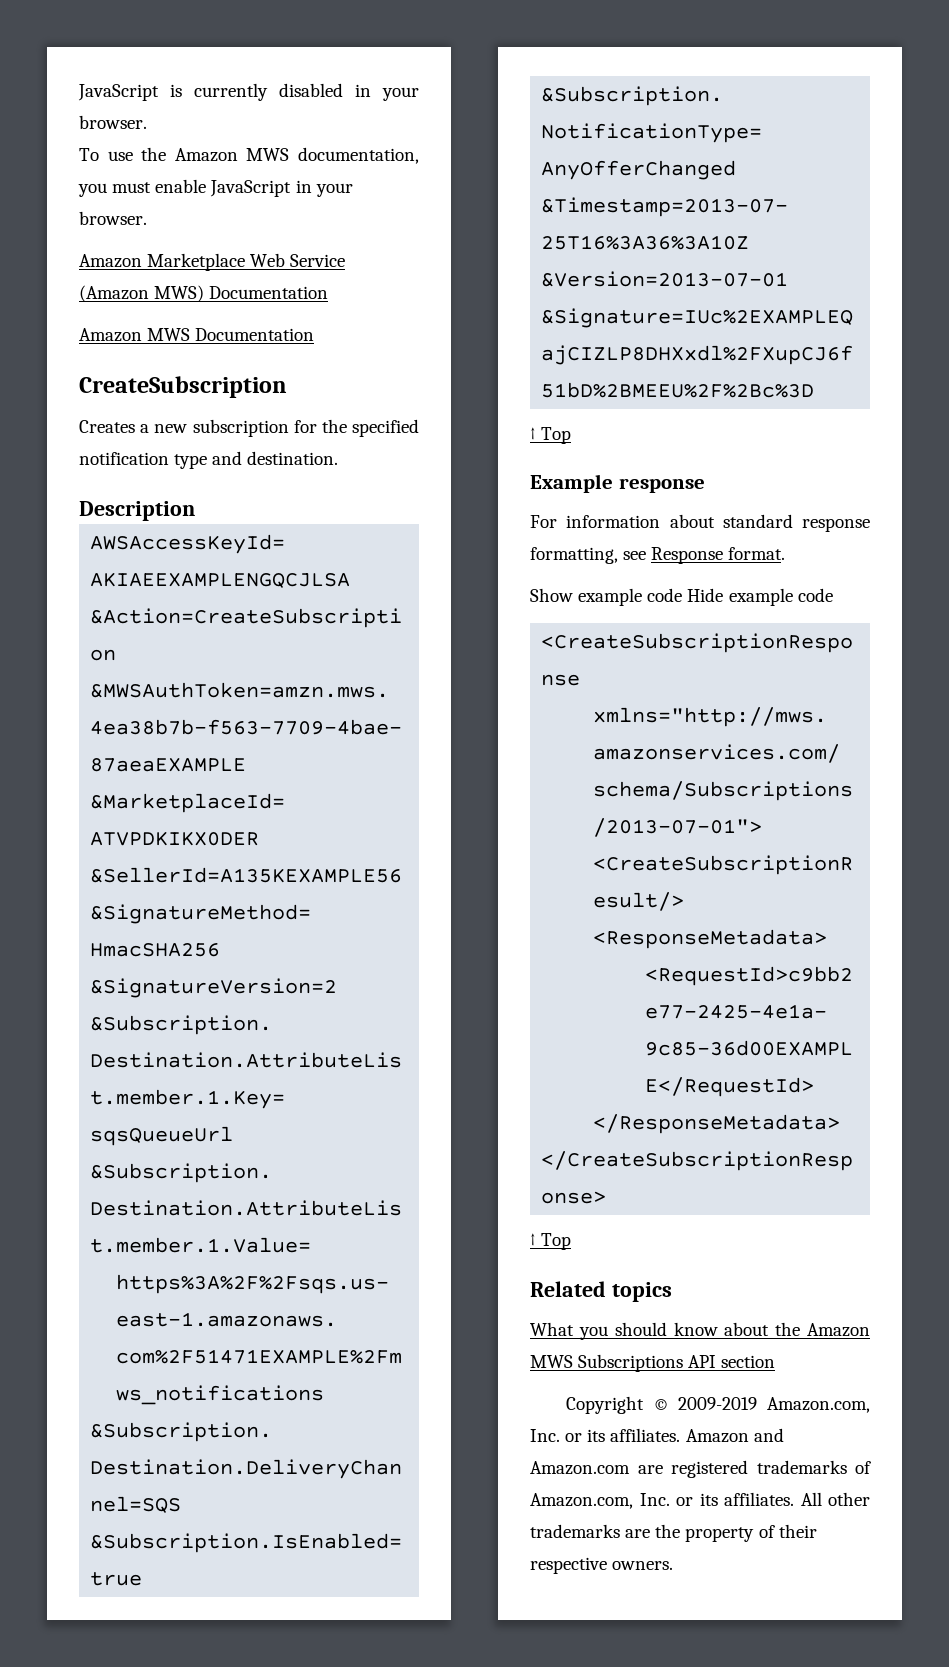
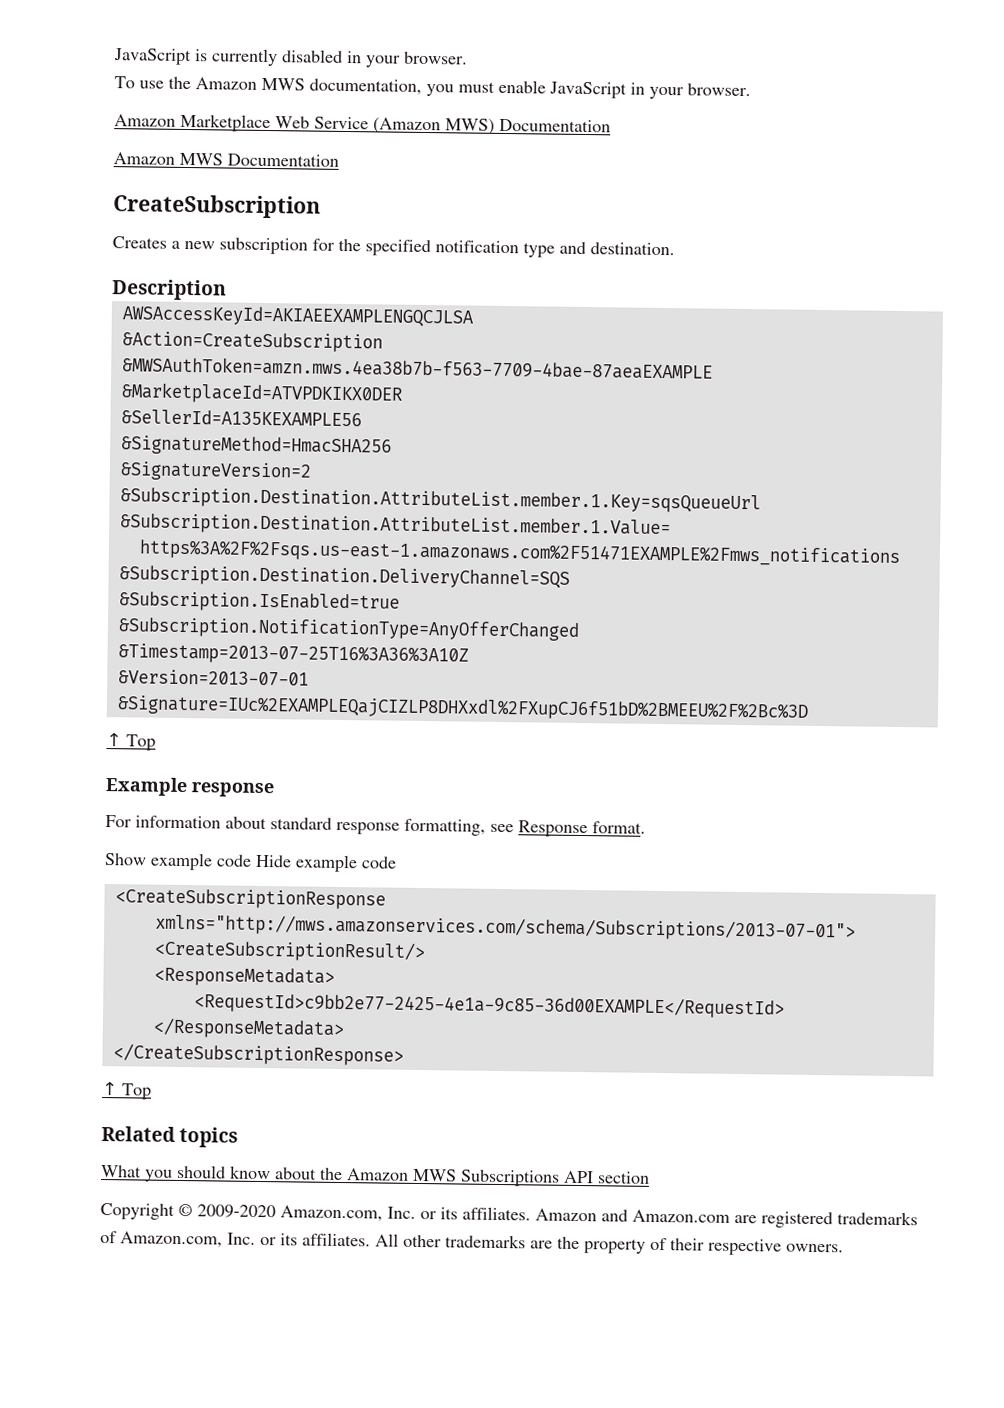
- Copyright © 2009-2019 Amazon.com, Inc. or its affiliates.
+ Copyright © 2009-2020 Amazon.com, Inc. or its affiliates.

